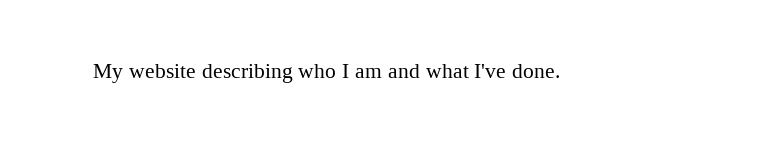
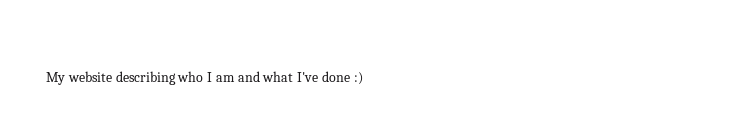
- My website describing who I am and what I've done.
+ My website describing who I am and what I've done :)

